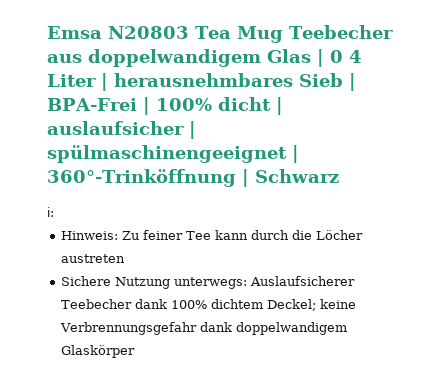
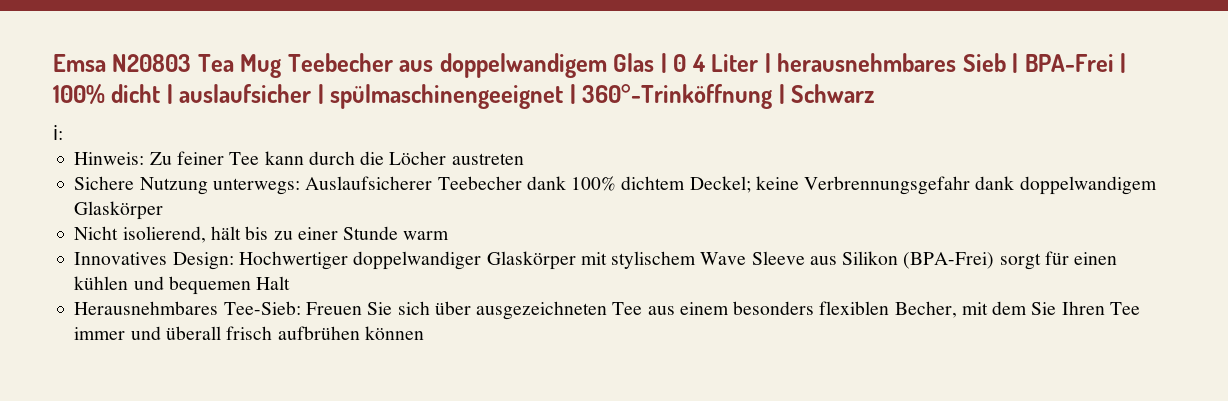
+ Nicht isolierend, hält bis zu einer Stunde warm
+ Innovatives Design: Hochwertiger doppelwandiger Glaskörper mit stylischem Wave Sleeve aus Silikon (BPA-Frei) sorgt für einen kühlen und bequemen Halt
+ Herausnehmbares Tee-Sieb: Freuen Sie sich über ausgezeichneten Tee aus einem besonders flexiblen Becher, mit dem Sie Ihren Tee immer und überall frisch aufbrühen können

